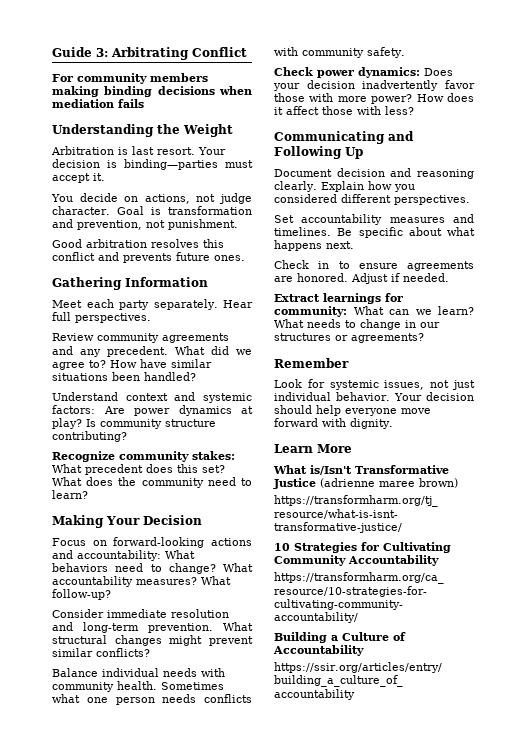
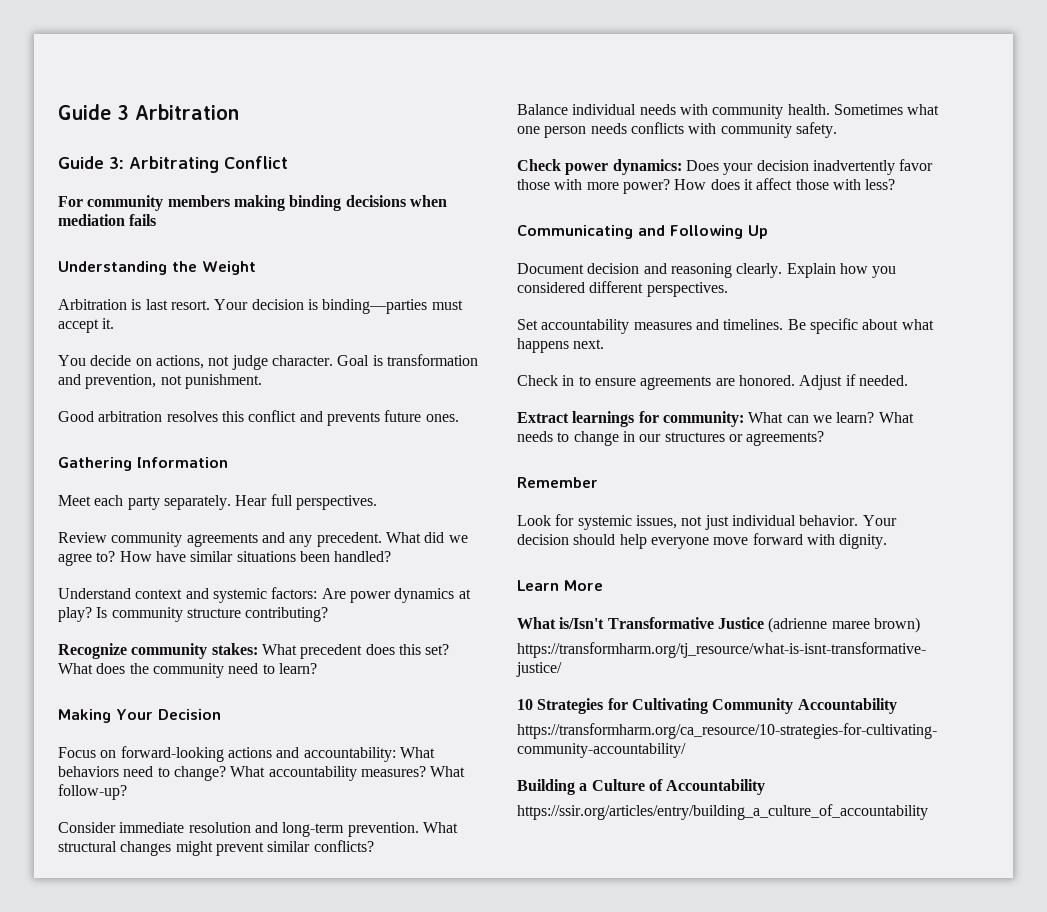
+ Guide 3 Arbitration

